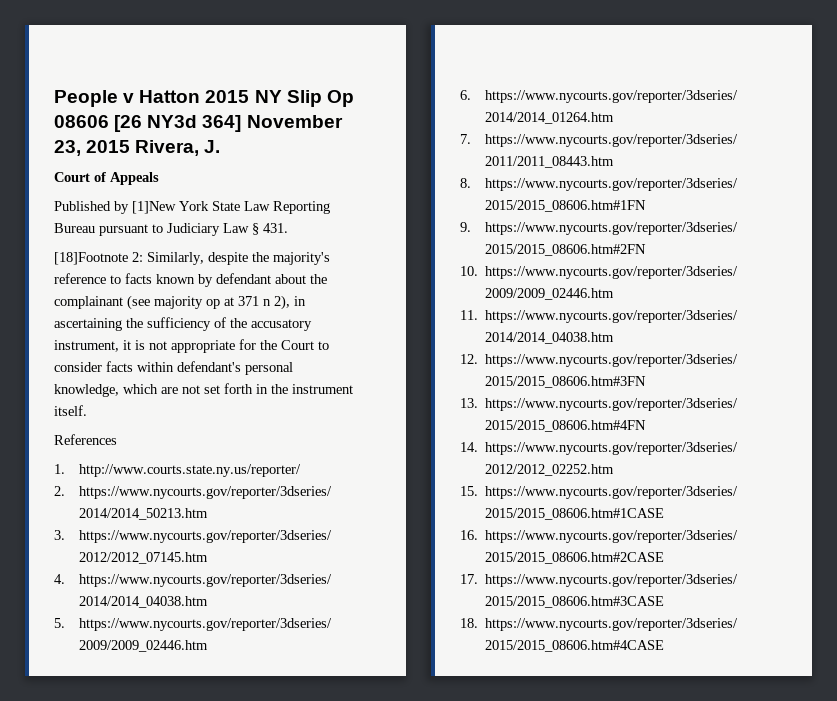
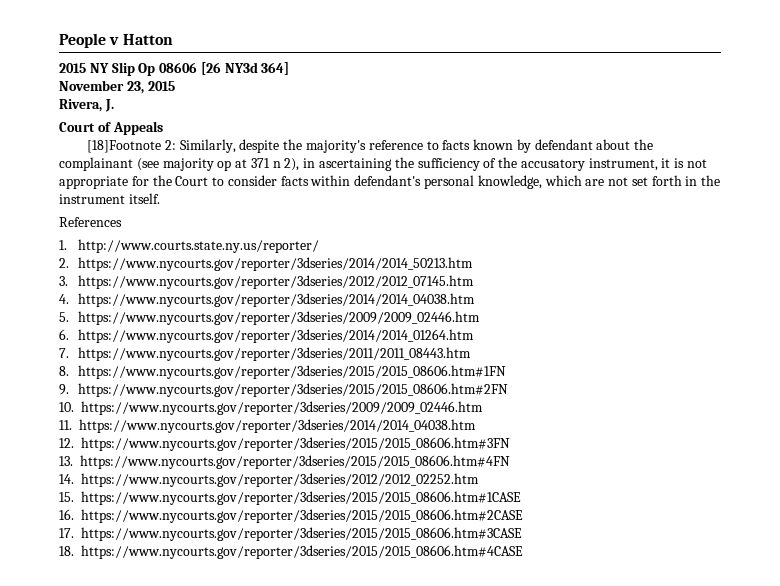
- People v Hatton 2015 NY Slip Op 08606 [26 NY3d 364] November 23, 2015 Rivera, J.
+ People v Hatton
+ 2015 NY Slip Op 08606 [26 NY3d 364]
+ November 23, 2015
+ Rivera, J.
- Published by [1]New York State Law Reporting Bureau pursuant to Judiciary Law § 431.

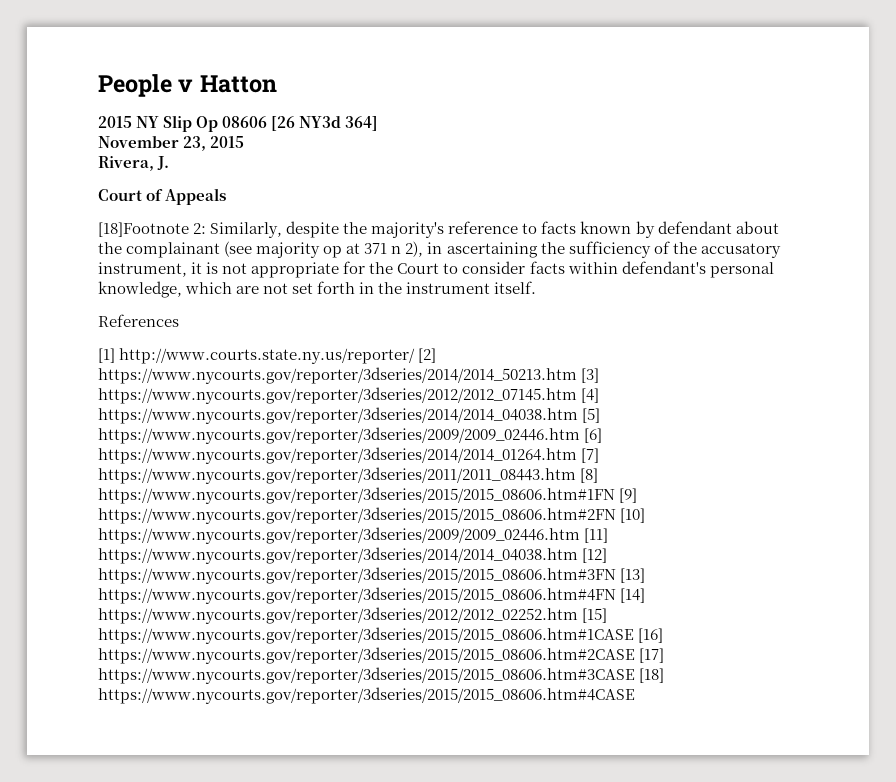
- 1. http://www.courts.state.ny.us/reporter/
- 2. https://www.nycourts.gov/reporter/3dseries/2014/2014_50213.htm
- 3. https://www.nycourts.gov/reporter/3dseries/2012/2012_07145.htm
- 4. https://www.nycourts.gov/reporter/3dseries/2014/2014_04038.htm
- 5. https://www.nycourts.gov/reporter/3dseries/2009/2009_02446.htm
- 6. https://www.nycourts.gov/reporter/3dseries/2014/2014_01264.htm
- 7. https://www.nycourts.gov/reporter/3dseries/2011/2011_08443.htm
- 8. https://www.nycourts.gov/reporter/3dseries/2015/2015_08606.htm#1FN
- 9. https://www.nycourts.gov/reporter/3dseries/2015/2015_08606.htm#2FN
- 10. https://www.nycourts.gov/reporter/3dseries/2009/2009_02446.htm
- 11. https://www.nycourts.gov/reporter/3dseries/2014/2014_04038.htm
- 12. https://www.nycourts.gov/reporter/3dseries/2015/2015_08606.htm#3FN
- 13. https://www.nycourts.gov/reporter/3dseries/2015/2015_08606.htm#4FN
- 14. https://www.nycourts.gov/reporter/3dseries/2012/2012_02252.htm
- 15. https://www.nycourts.gov/reporter/3dseries/2015/2015_08606.htm#1CASE
- 16. https://www.nycourts.gov/reporter/3dseries/2015/2015_08606.htm#2CASE
- 17. https://www.nycourts.gov/reporter/3dseries/2015/2015_08606.htm#3CASE
- 18. https://www.nycourts.gov/reporter/3dseries/2015/2015_08606.htm#4CASE
+ [1] http://www.courts.state.ny.us/reporter/ [2] https://www.nycourts.gov/reporter/3dseries/2014/2014_50213.htm [3] https://www.nycourts.gov/reporter/3dseries/2012/2012_07145.htm [4] https://www.nycourts.gov/reporter/3dseries/2014/2014_04038.htm [5] https://www.nycourts.gov/reporter/3dseries/2009/2009_02446.htm [6] https://www.nycourts.gov/reporter/3dseries/2014/2014_01264.htm [7] https://www.nycourts.gov/reporter/3dseries/2011/2011_08443.htm [8] https://www.nycourts.gov/reporter/3dseries/2015/2015_08606.htm#1FN [9] https://www.nycourts.gov/reporter/3dseries/2015/2015_08606.htm#2FN [10] https://www.nycourts.gov/reporter/3dseries/2009/2009_02446.htm [11] https://www.nycourts.gov/reporter/3dseries/2014/2014_04038.htm [12] https://www.nycourts.gov/reporter/3dseries/2015/2015_08606.htm#3FN [13] https://www.nycourts.gov/reporter/3dseries/2015/2015_08606.htm#4FN [14] https://www.nycourts.gov/reporter/3dseries/2012/2012_02252.htm [15] https://www.nycourts.gov/reporter/3dseries/2015/2015_08606.htm#1CASE [16] https://www.nycourts.gov/reporter/3dseries/2015/2015_08606.htm#2CASE [17] https://www.nycourts.gov/reporter/3dseries/2015/2015_08606.htm#3CASE [18] https://www.nycourts.gov/reporter/3dseries/2015/2015_08606.htm#4CASE

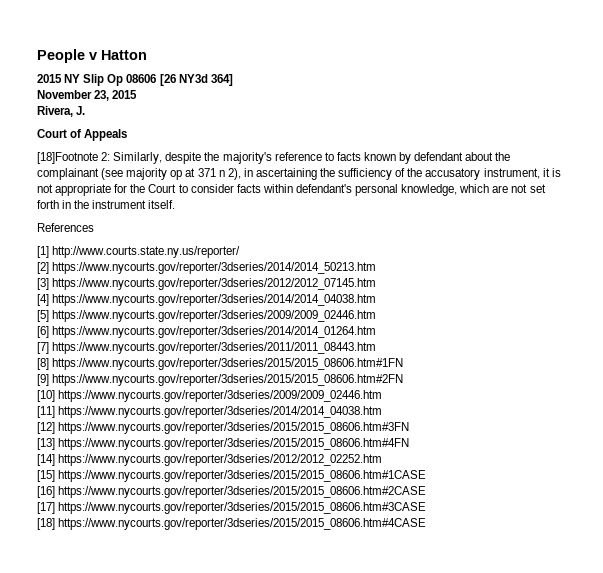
- [1] http://www.courts.state.ny.us/reporter/ [2] https://www.nycourts.gov/reporter/3dseries/2014/2014_50213.htm [3] https://www.nycourts.gov/reporter/3dseries/2012/2012_07145.htm [4] https://www.nycourts.gov/reporter/3dseries/2014/2014_04038.htm [5] https://www.nycourts.gov/reporter/3dseries/2009/2009_02446.htm [6] https://www.nycourts.gov/reporter/3dseries/2014/2014_01264.htm [7] https://www.nycourts.gov/reporter/3dseries/2011/2011_08443.htm [8] https://www.nycourts.gov/reporter/3dseries/2015/2015_08606.htm#1FN [9] https://www.nycourts.gov/reporter/3dseries/2015/2015_08606.htm#2FN [10] https://www.nycourts.gov/reporter/3dseries/2009/2009_02446.htm [11] https://www.nycourts.gov/reporter/3dseries/2014/2014_04038.htm [12] https://www.nycourts.gov/reporter/3dseries/2015/2015_08606.htm#3FN [13] https://www.nycourts.gov/reporter/3dseries/2015/2015_08606.htm#4FN [14] https://www.nycourts.gov/reporter/3dseries/2012/2012_02252.htm [15] https://www.nycourts.gov/reporter/3dseries/2015/2015_08606.htm#1CASE [16] https://www.nycourts.gov/reporter/3dseries/2015/2015_08606.htm#2CASE [17] https://www.nycourts.gov/reporter/3dseries/2015/2015_08606.htm#3CASE [18] https://www.nycourts.gov/reporter/3dseries/2015/2015_08606.htm#4CASE
+ [1] http://www.courts.state.ny.us/reporter/
+ [2] https://www.nycourts.gov/reporter/3dseries/2014/2014_50213.htm
+ [3] https://www.nycourts.gov/reporter/3dseries/2012/2012_07145.htm
+ [4] https://www.nycourts.gov/reporter/3dseries/2014/2014_04038.htm
+ [5] https://www.nycourts.gov/reporter/3dseries/2009/2009_02446.htm
+ [6] https://www.nycourts.gov/reporter/3dseries/2014/2014_01264.htm
+ [7] https://www.nycourts.gov/reporter/3dseries/2011/2011_08443.htm
+ [8] https://www.nycourts.gov/reporter/3dseries/2015/2015_08606.htm#1FN
+ [9] https://www.nycourts.gov/reporter/3dseries/2015/2015_08606.htm#2FN
+ [10] https://www.nycourts.gov/reporter/3dseries/2009/2009_02446.htm
+ [11] https://www.nycourts.gov/reporter/3dseries/2014/2014_04038.htm
+ [12] https://www.nycourts.gov/reporter/3dseries/2015/2015_08606.htm#3FN
+ [13] https://www.nycourts.gov/reporter/3dseries/2015/2015_08606.htm#4FN
+ [14] https://www.nycourts.gov/reporter/3dseries/2012/2012_02252.htm
+ [15] https://www.nycourts.gov/reporter/3dseries/2015/2015_08606.htm#1CASE
+ [16] https://www.nycourts.gov/reporter/3dseries/2015/2015_08606.htm#2CASE
+ [17] https://www.nycourts.gov/reporter/3dseries/2015/2015_08606.htm#3CASE
+ [18] https://www.nycourts.gov/reporter/3dseries/2015/2015_08606.htm#4CASE

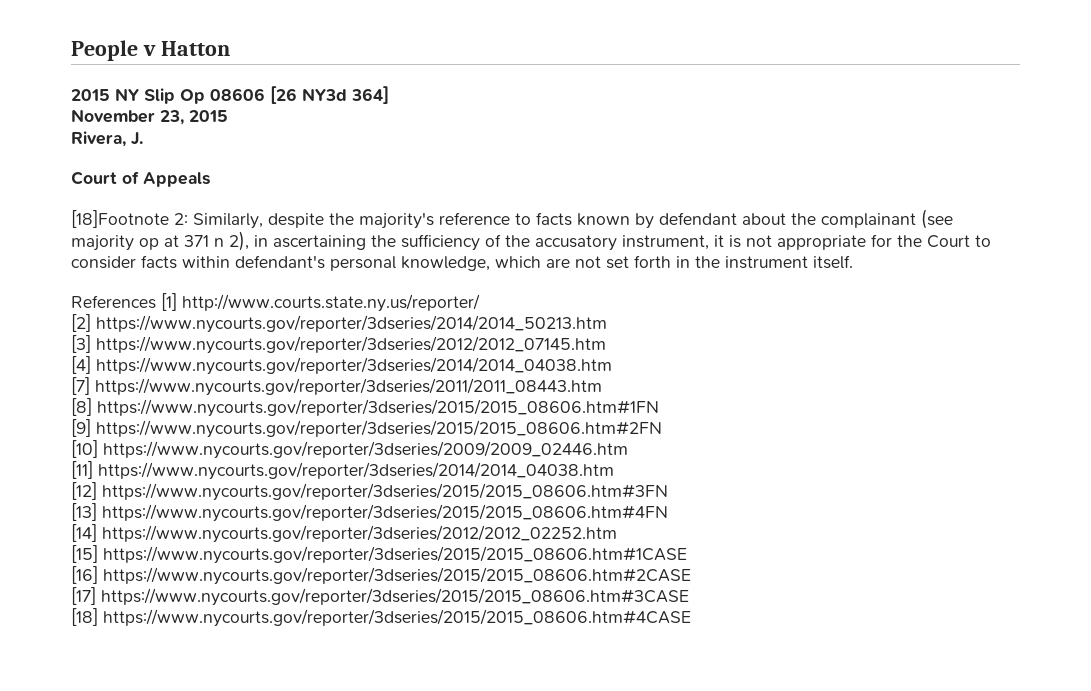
- References
- [1] http://www.courts.state.ny.us/reporter/
+ References [1] http://www.courts.state.ny.us/reporter/
- [5] https://www.nycourts.gov/reporter/3dseries/2009/2009_02446.htm
- [6] https://www.nycourts.gov/reporter/3dseries/2014/2014_01264.htm

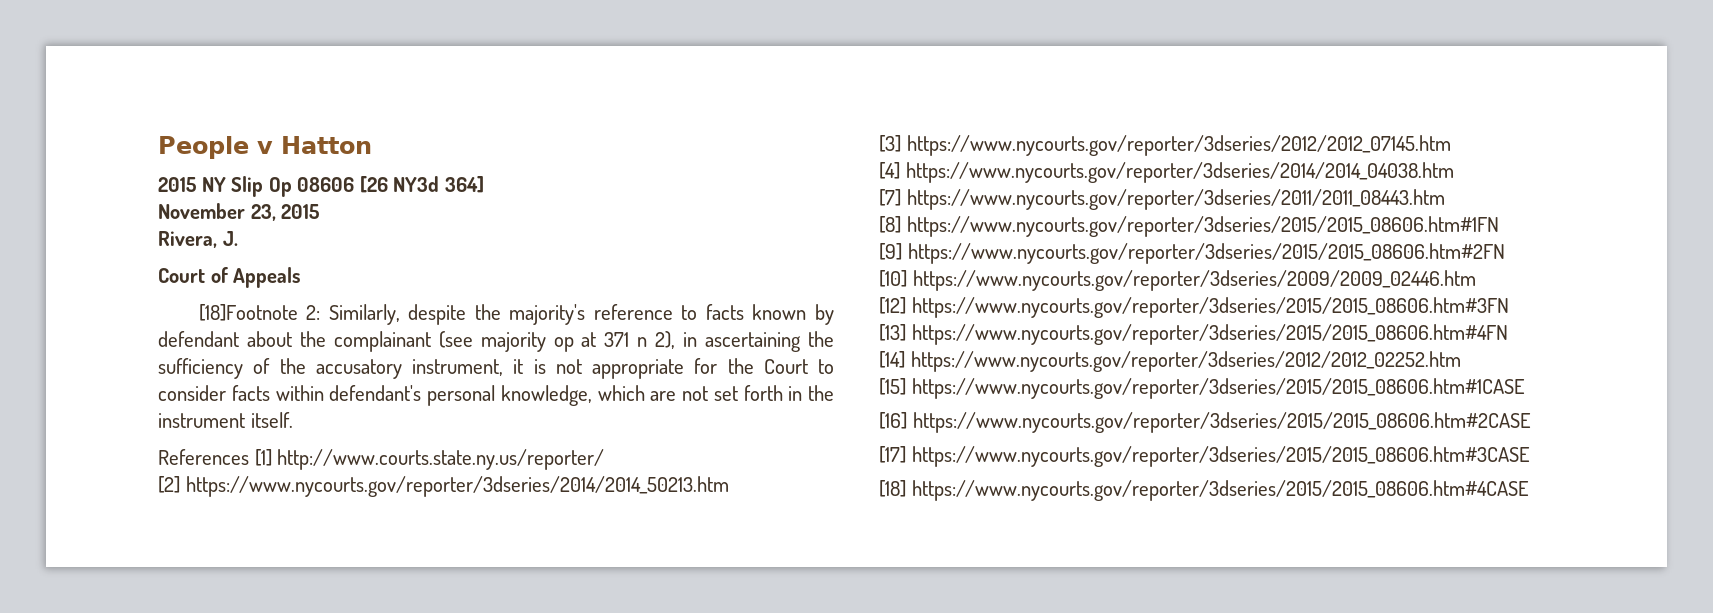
- [11] https://www.nycourts.gov/reporter/3dseries/2014/2014_04038.htm

